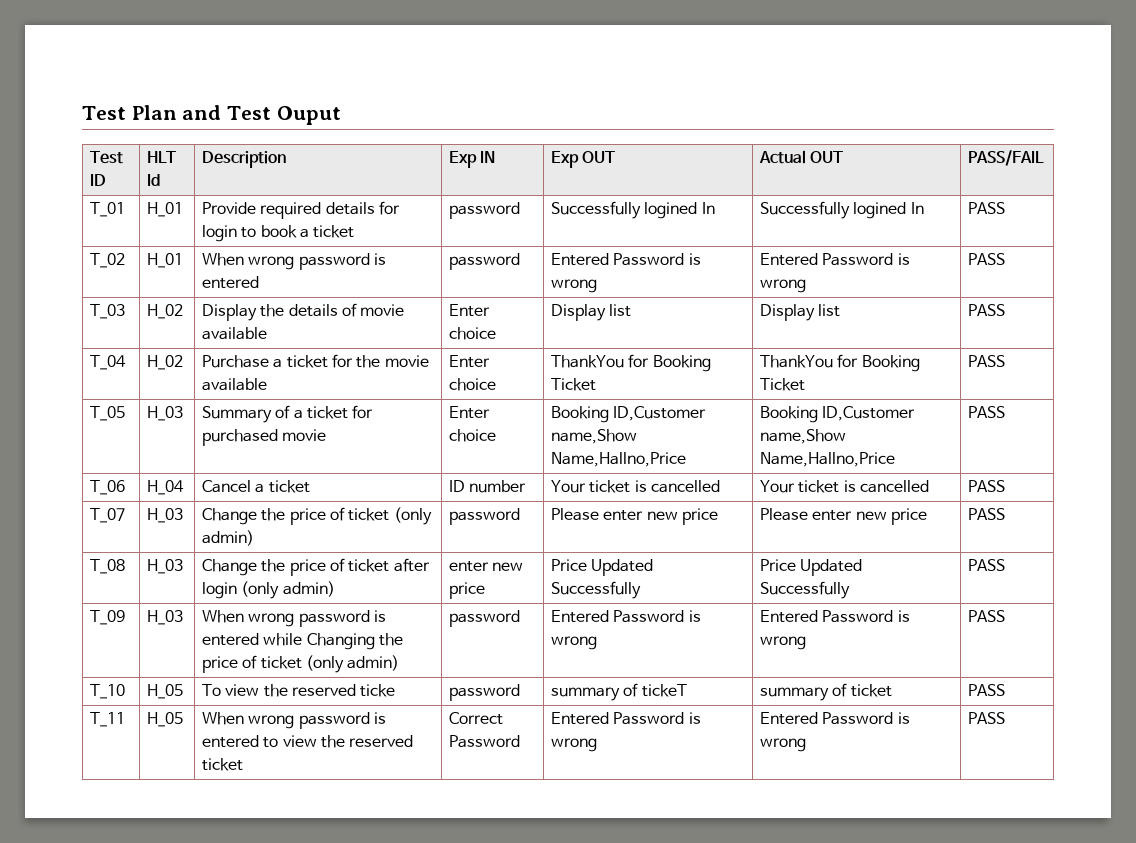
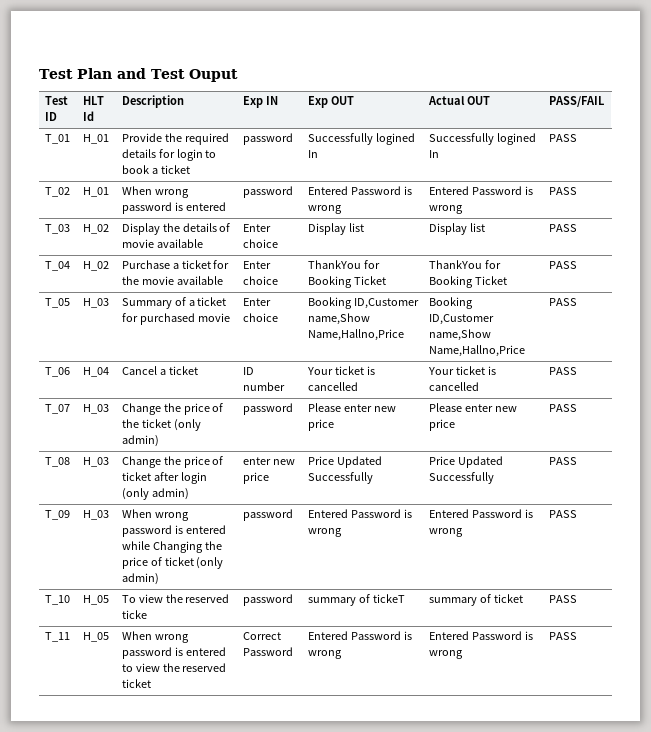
- T_01 | H_01 | Provide required details for login to book a ticket | password | Successfully logined In | Successfully logined In | PASS
+ T_01 | H_01 | Provide the required details for login to book a ticket | password | Successfully logined In | Successfully logined In | PASS
- T_07 | H_03 | Change the price of ticket (only admin) | password | Please enter new price | Please enter new price | PASS
+ T_07 | H_03 | Change the price of the ticket (only admin) | password | Please enter new price | Please enter new price | PASS

